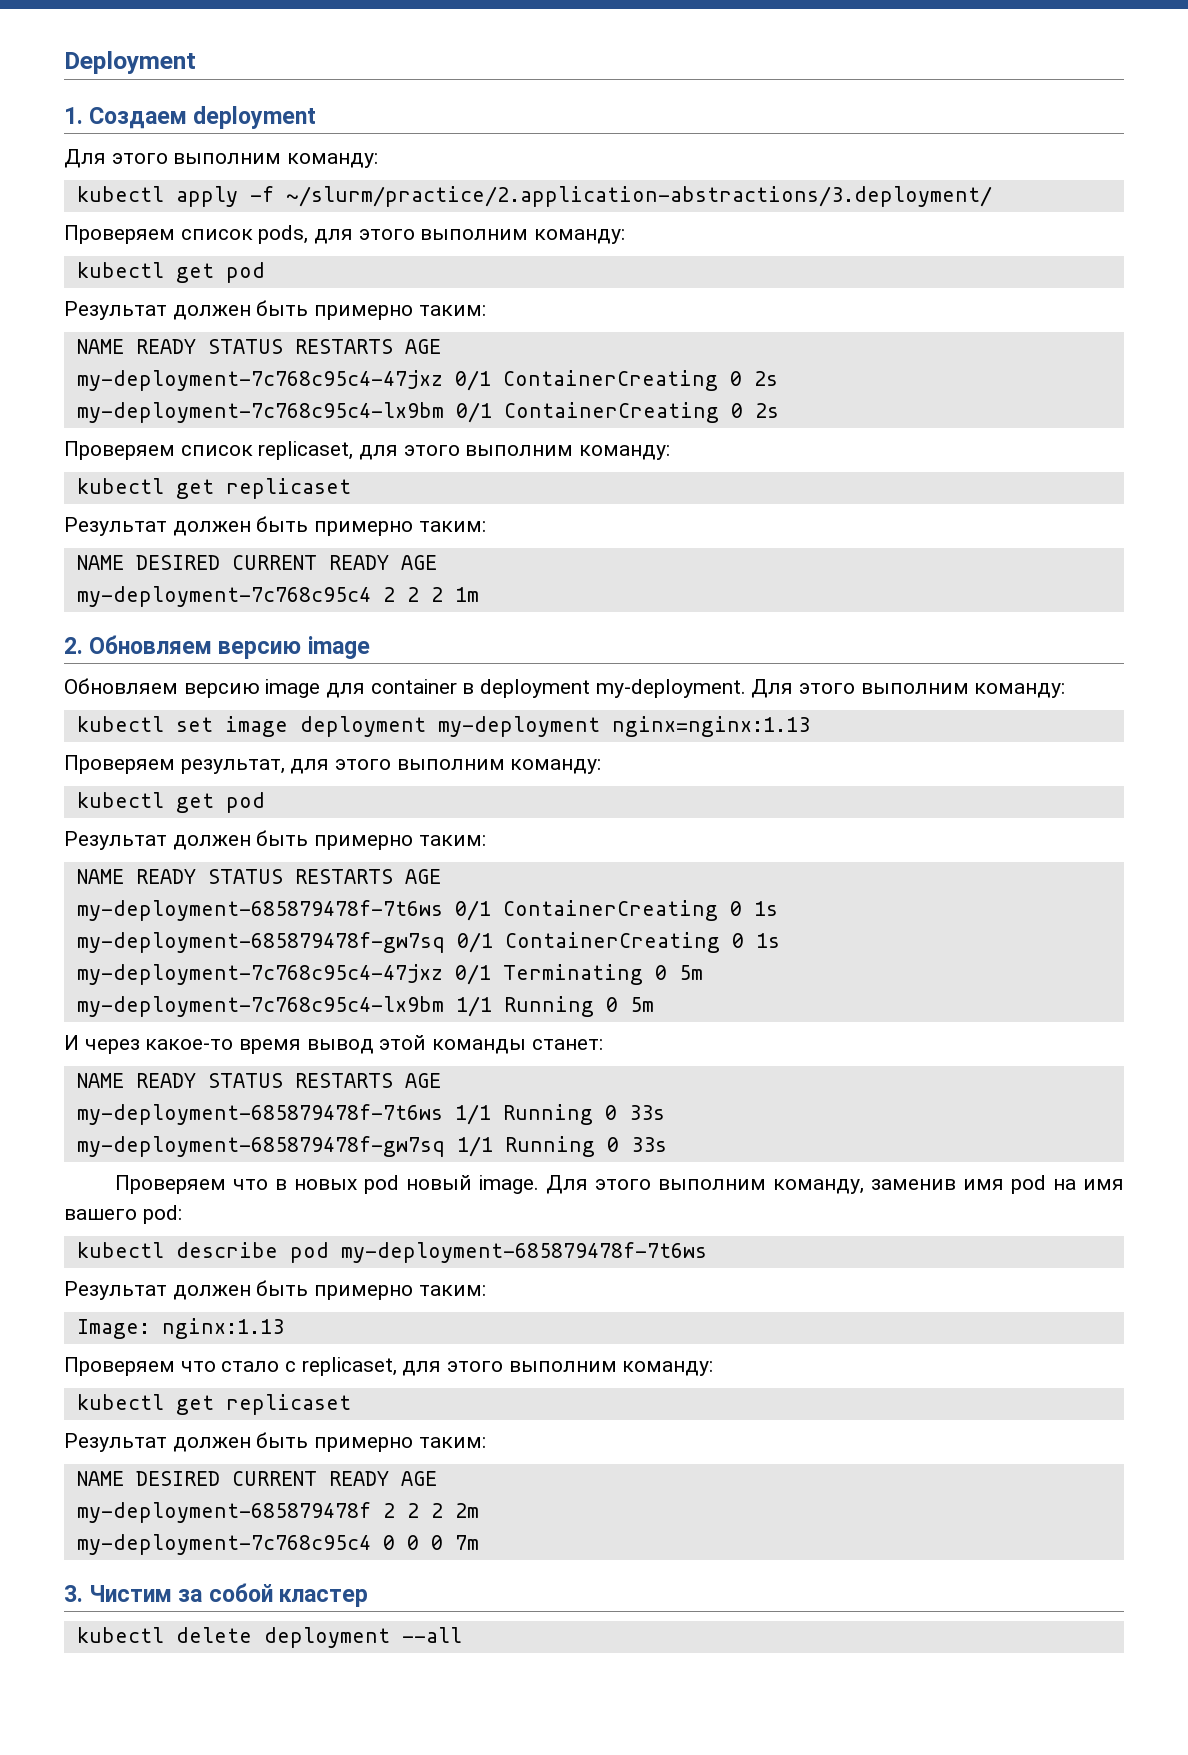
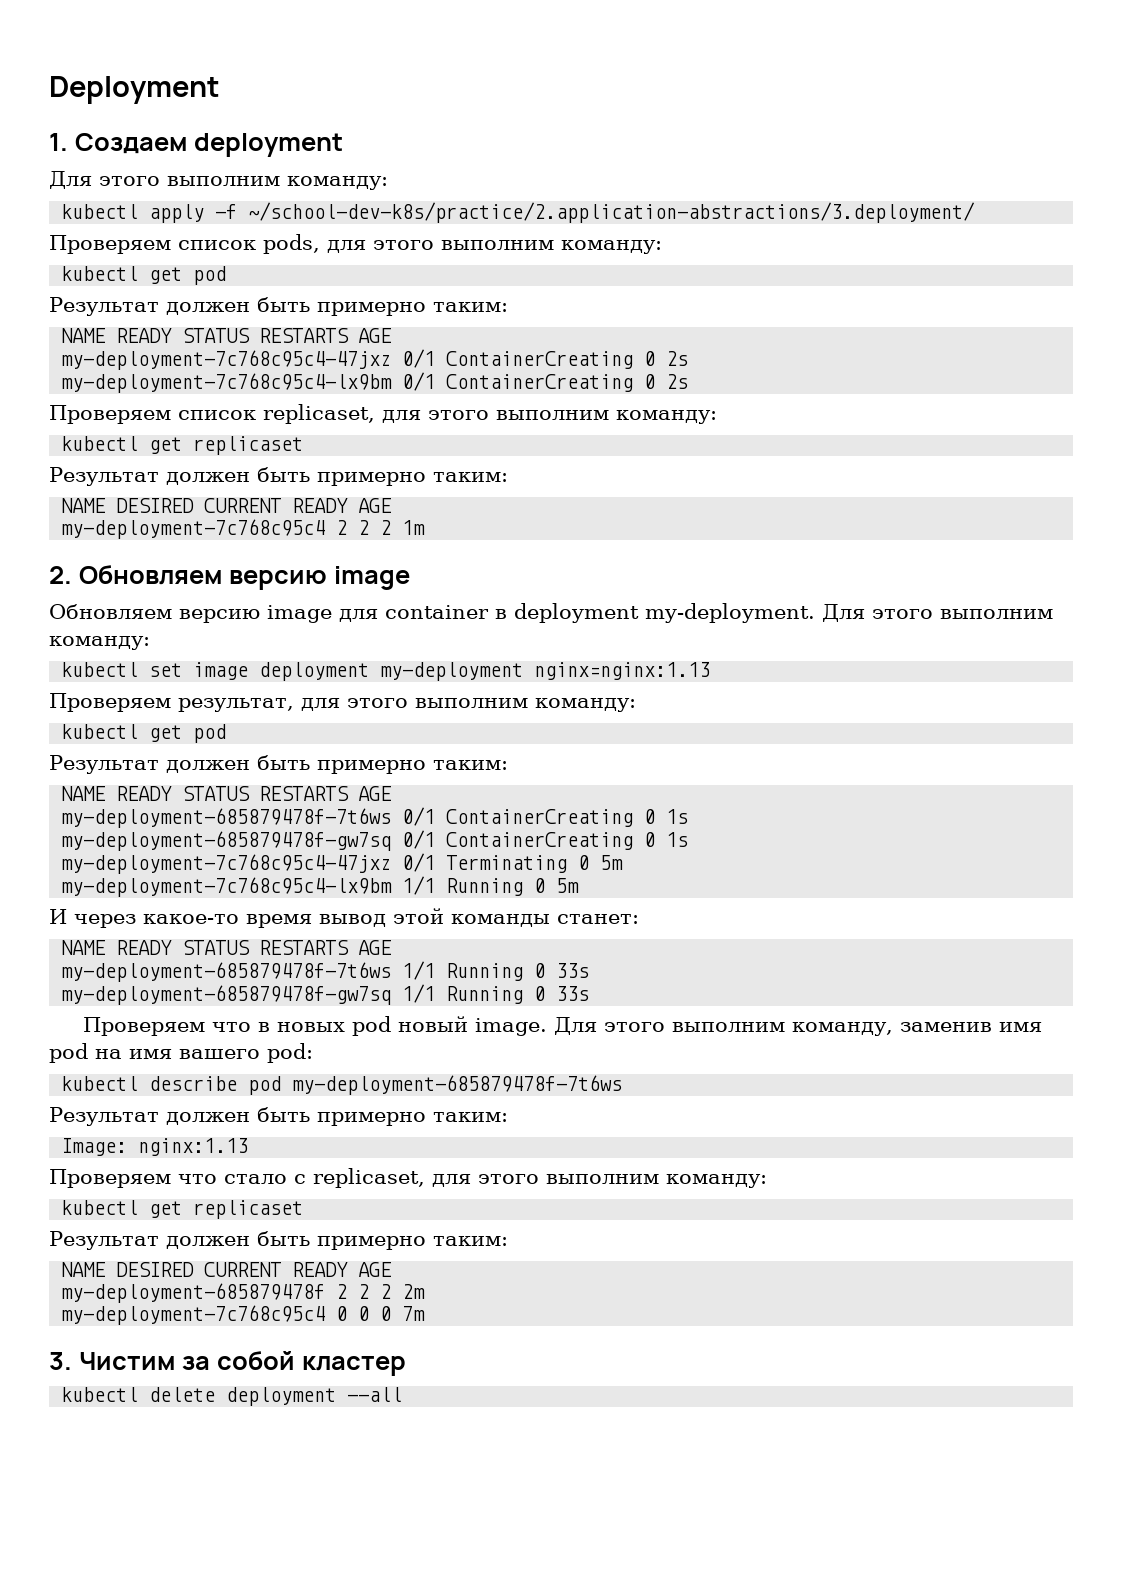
- kubectl apply -f ~/slurm/practice/2.application-abstractions/3.deployment/
+ kubectl apply -f ~/school-dev-k8s/practice/2.application-abstractions/3.deployment/

